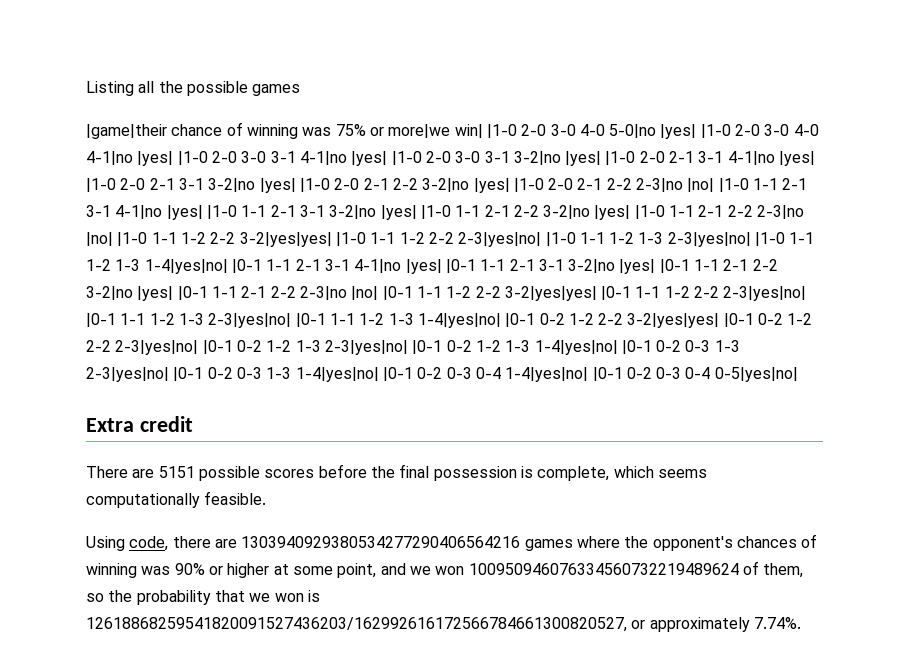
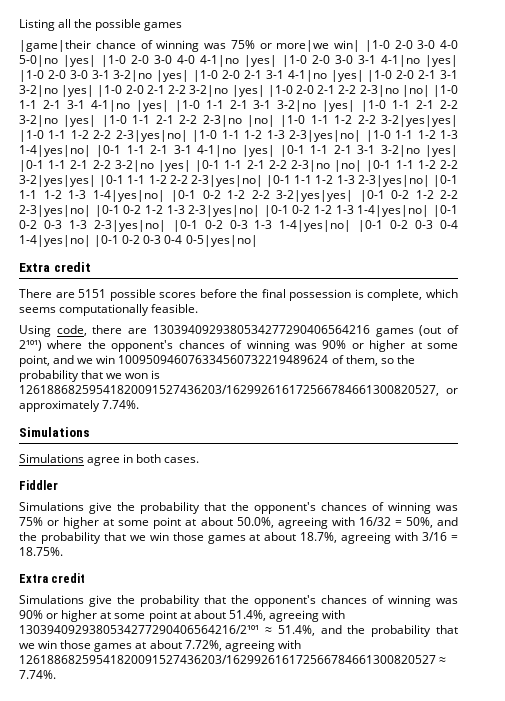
- Using code, there are 1303940929380534277290406564216 games where the opponent's chances of winning was 90% or higher at some point, and we won 100950946076334560732219489624 of them, so the probability that we won is 12618868259541820091527436203/162992616172566784661300820527, or approximately 7.74%.
+ Using code, there are 1303940929380534277290406564216 games (out of 2¹⁰¹) where the opponent's chances of winning was 90% or higher at some point, and we win 100950946076334560732219489624 of them, so the probability that we won is 12618868259541820091527436203/162992616172566784661300820527, or approximately 7.74%.
+ Simulations
+ Simulations agree in both cases.
+ Fiddler
+ Simulations give the probability that the opponent's chances of winning was 75% or higher at some point at about 50.0%, agreeing with 16/32 = 50%, and the probability that we win those games at about 18.7%, agreeing with 3/16 = 18.75%.
+ Extra credit
+ Simulations give the probability that the opponent's chances of winning was 90% or higher at some point at about 51.4%, agreeing with 1303940929380534277290406564216/2¹⁰¹ ≈ 51.4%, and the probability that we win those games at about 7.72%, agreeing with 12618868259541820091527436203/162992616172566784661300820527 ≈ 7.74%.

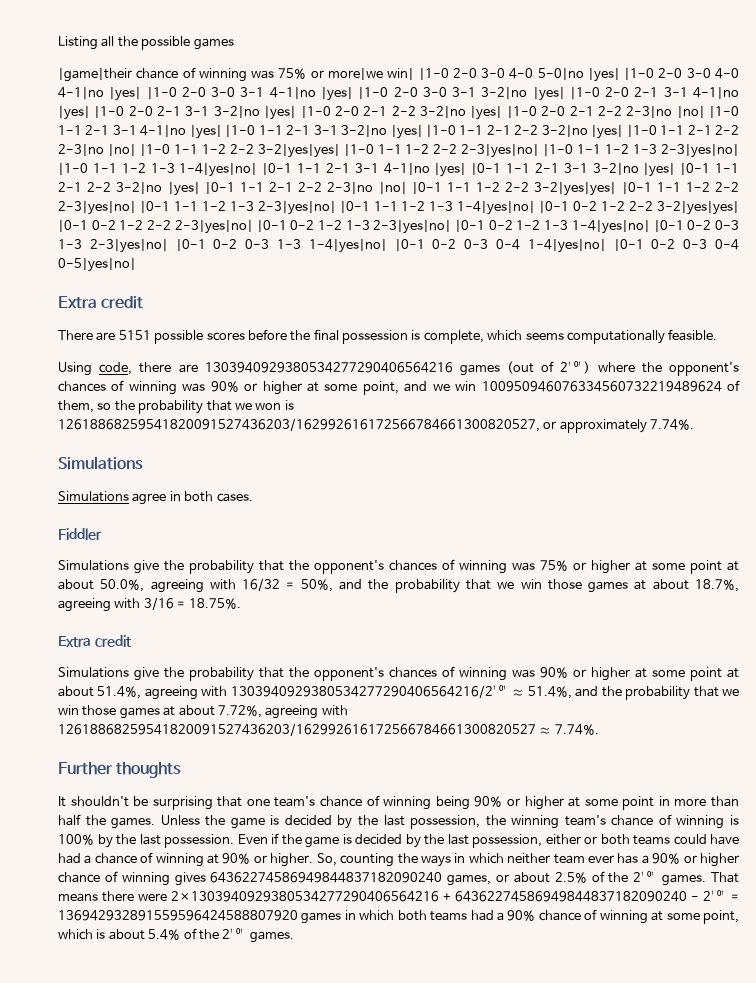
+ Further thoughts
+ It shouldn't be surprising that one team's chance of winning being 90% or higher at some point in more than half the games. Unless the game is decided by the last possession, the winning team's chance of winning is 100% by the last possession. Even if the game is decided by the last possession, either or both teams could have had a chance of winning at 90% or higher. So, counting the ways in which neither team ever has a 90% or higher chance of winning gives 64362274586949844837182090240 games, or about 2.5% of the 2¹⁰¹ games. That means there were 2×1303940929380534277290406564216 + 64362274586949844837182090240 - 2¹⁰¹ = 136942932891559596424588807920 games in which both teams had a 90% chance of winning at some point, which is about 5.4% of the 2¹⁰¹ games.

